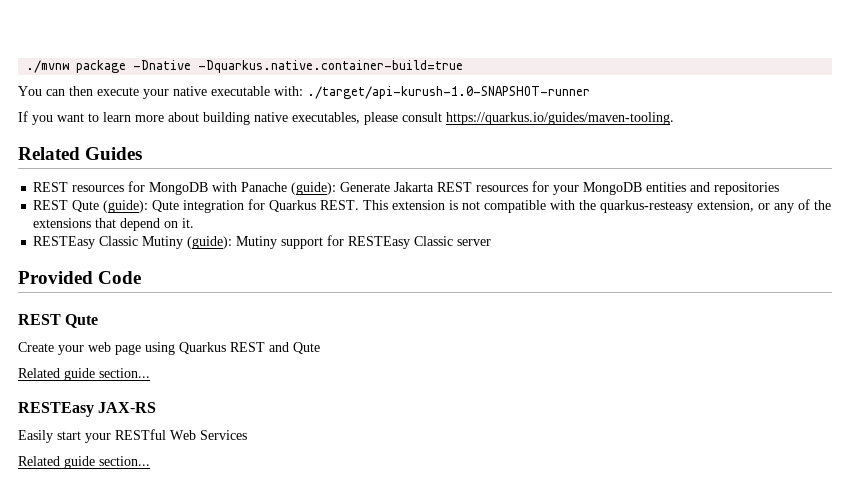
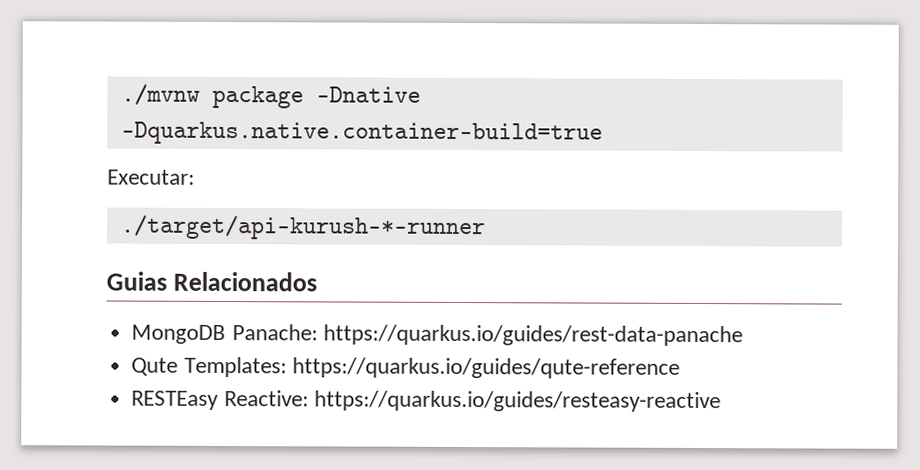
- You can then execute your native executable with: ./target/api-kurush-1.0-SNAPSHOT-runner
- If you want to learn more about building native executables, please consult https://quarkus.io/guides/maven-tooling.
- Related Guides
- REST resources for MongoDB with Panache (guide): Generate Jakarta REST resources for your MongoDB entities and repositories
- REST Qute (guide): Qute integration for Quarkus REST. This extension is not compatible with the quarkus-resteasy extension, or any of the extensions that depend on it.
- RESTEasy Classic Mutiny (guide): Mutiny support for RESTEasy Classic server
- Provided Code
- REST Qute
- Create your web page using Quarkus REST and Qute
- Related guide section...
- RESTEasy JAX-RS
- Easily start your RESTful Web Services
- Related guide section...
+ Executar:
+ ./target/api-kurush-*-runner
+ Guias Relacionados
+ MongoDB Panache: https://quarkus.io/guides/rest-data-panache
+ Qute Templates: https://quarkus.io/guides/qute-reference
+ RESTEasy Reactive: https://quarkus.io/guides/resteasy-reactive

